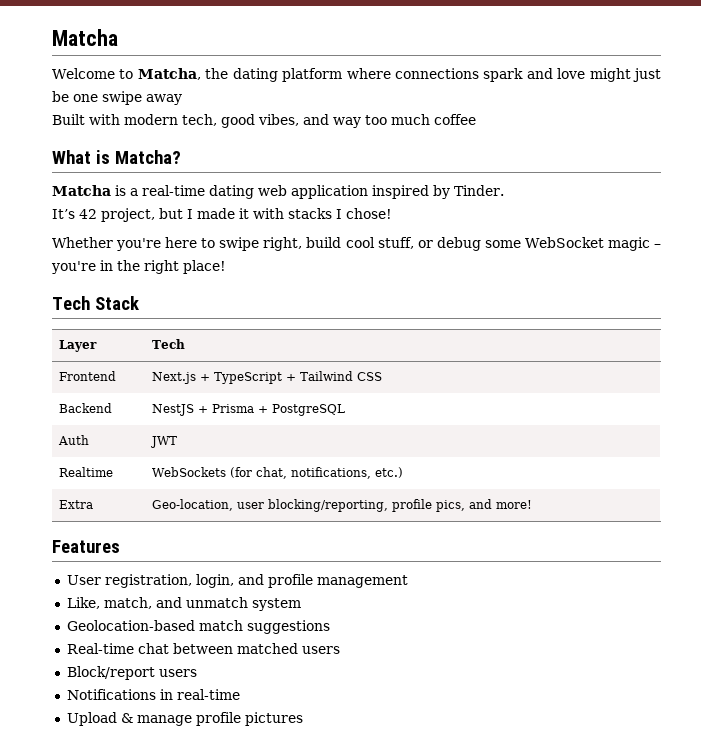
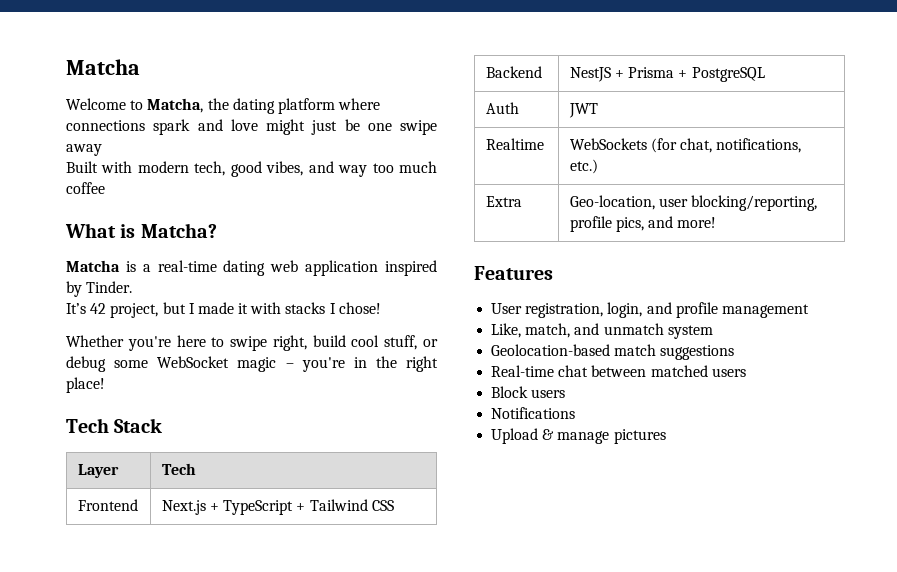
- Block/report users
+ Block users
- Notifications in real-time
+ Notifications
- Upload & manage profile pictures
+ Upload & manage pictures

